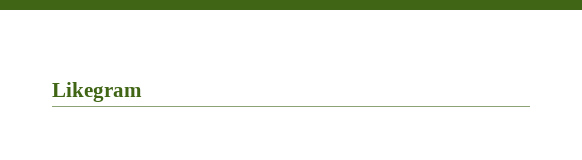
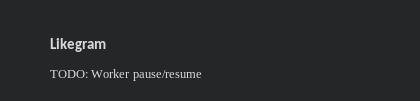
+ TODO: Worker pause/resume

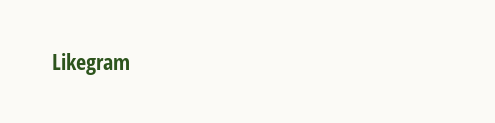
- TODO: Worker pause/resume

